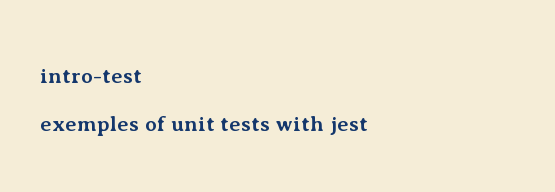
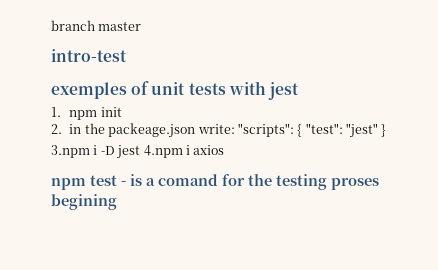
+ branch master
+ 1. npm init
+ 2. in the packeage.json write: "scripts": { "test": "jest" }
+ 3.npm i -D jest 4.npm i axios
+ npm test - is a comand for the testing proses begining

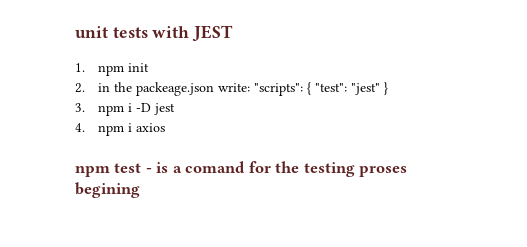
- branch master
- intro-test
- exemples of unit tests with jest
+ unit tests with JEST
- 3.npm i -D jest 4.npm i axios
+ 3. npm i -D jest
+ 4. npm i axios

